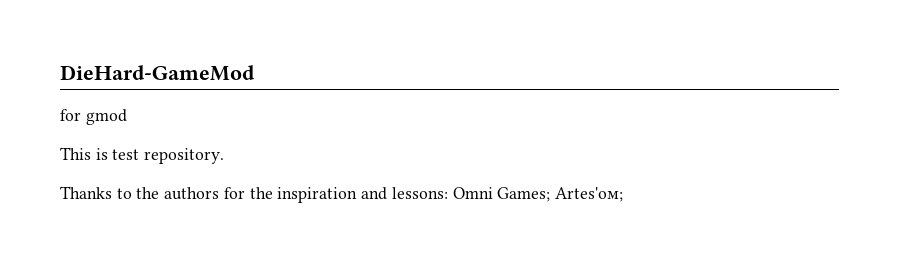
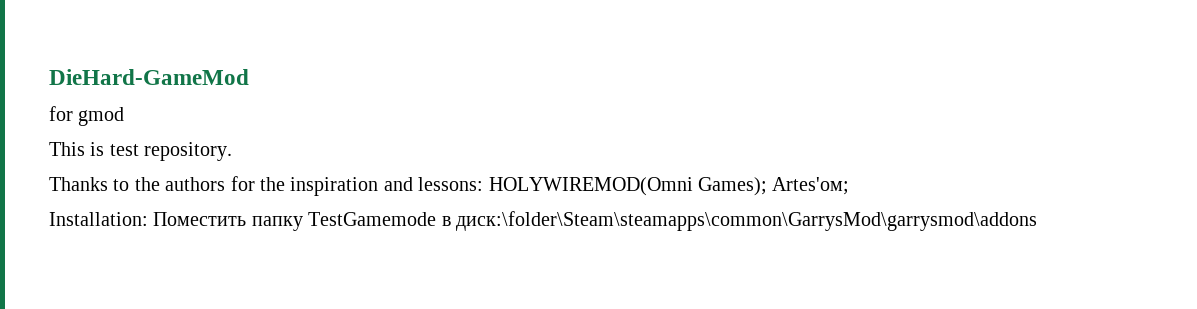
- Thanks to the authors for the inspiration and lessons: Omni Games; Artes'ом;
+ Thanks to the authors for the inspiration and lessons: HOLYWIREMOD(Omni Games); Artes'ом;
+ Installation: Поместить папку TestGamemode в диск:\folder\Steam\steamapps\common\GarrysMod\garrysmod\addons

